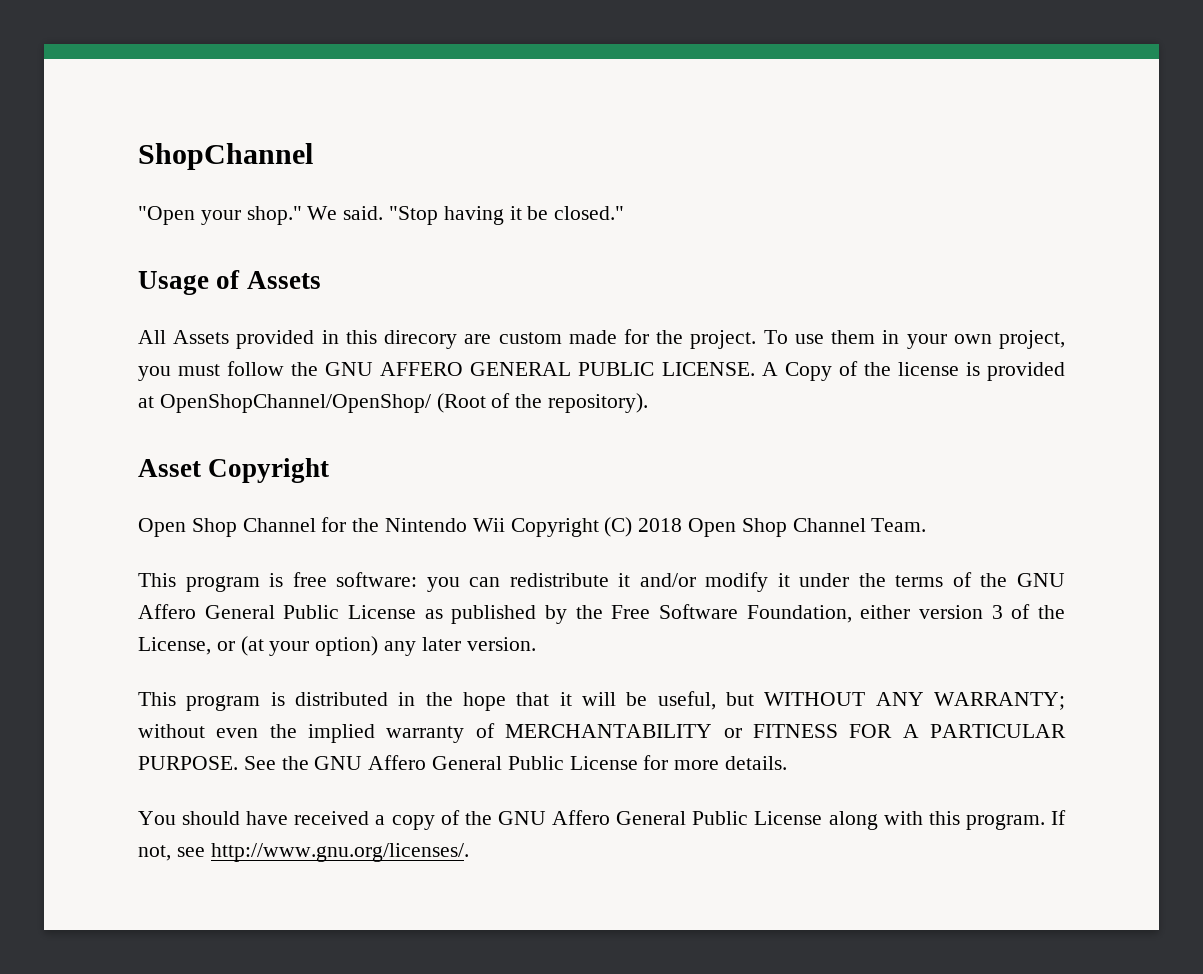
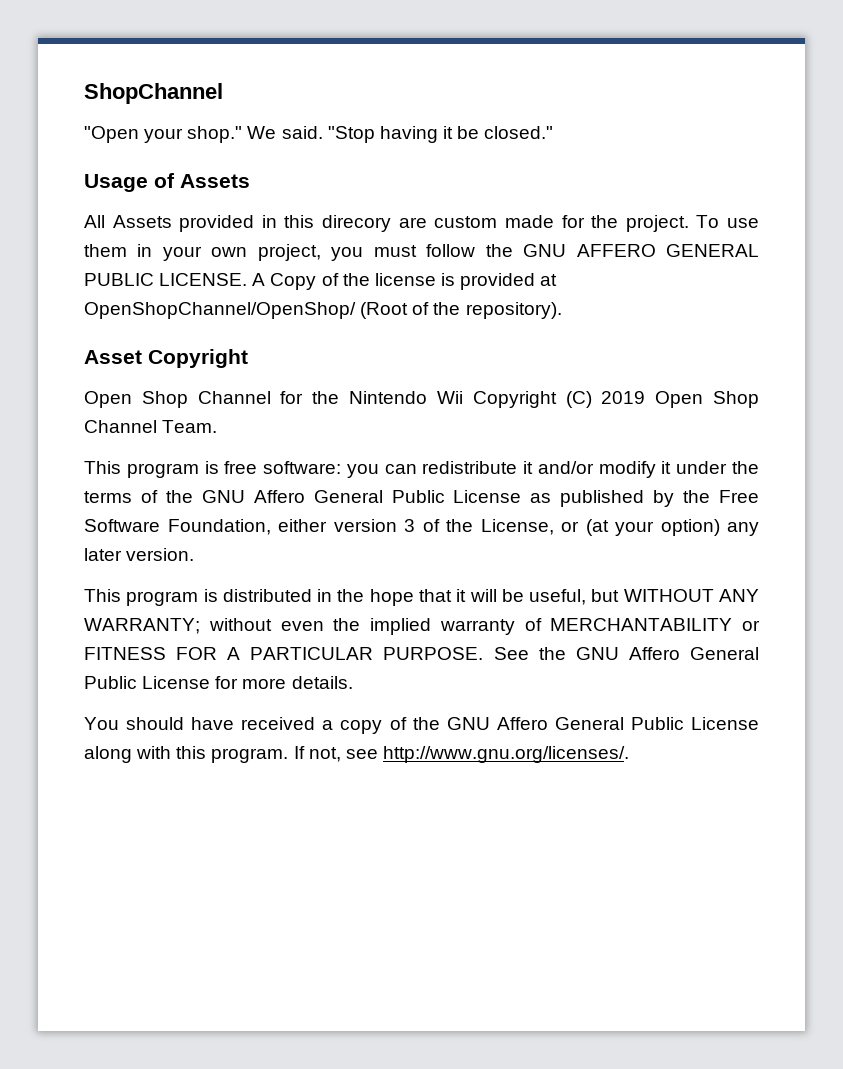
- Open Shop Channel for the Nintendo Wii Copyright (C) 2018 Open Shop Channel Team.
+ Open Shop Channel for the Nintendo Wii Copyright (C) 2019 Open Shop Channel Team.

